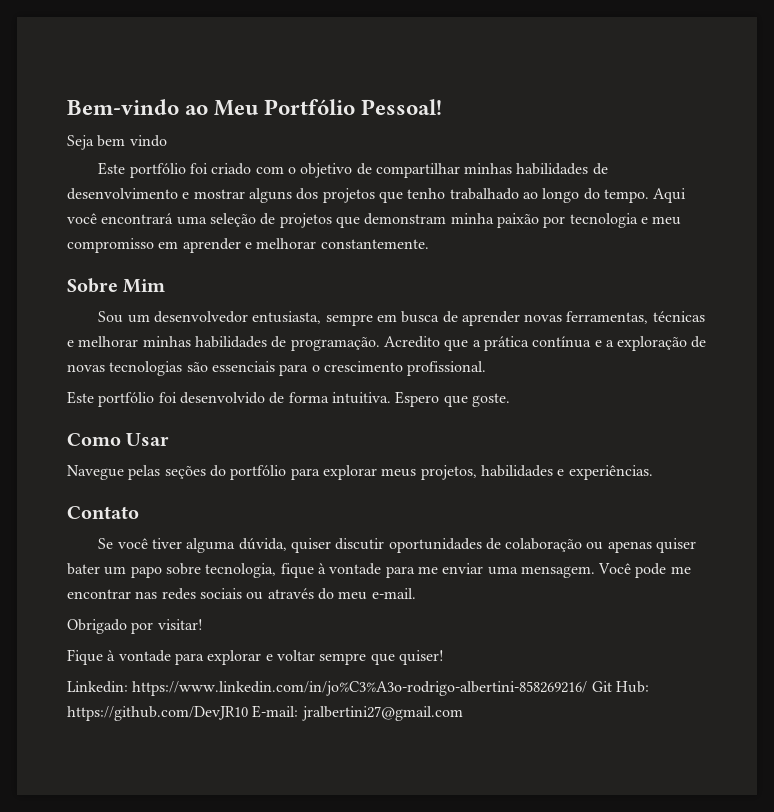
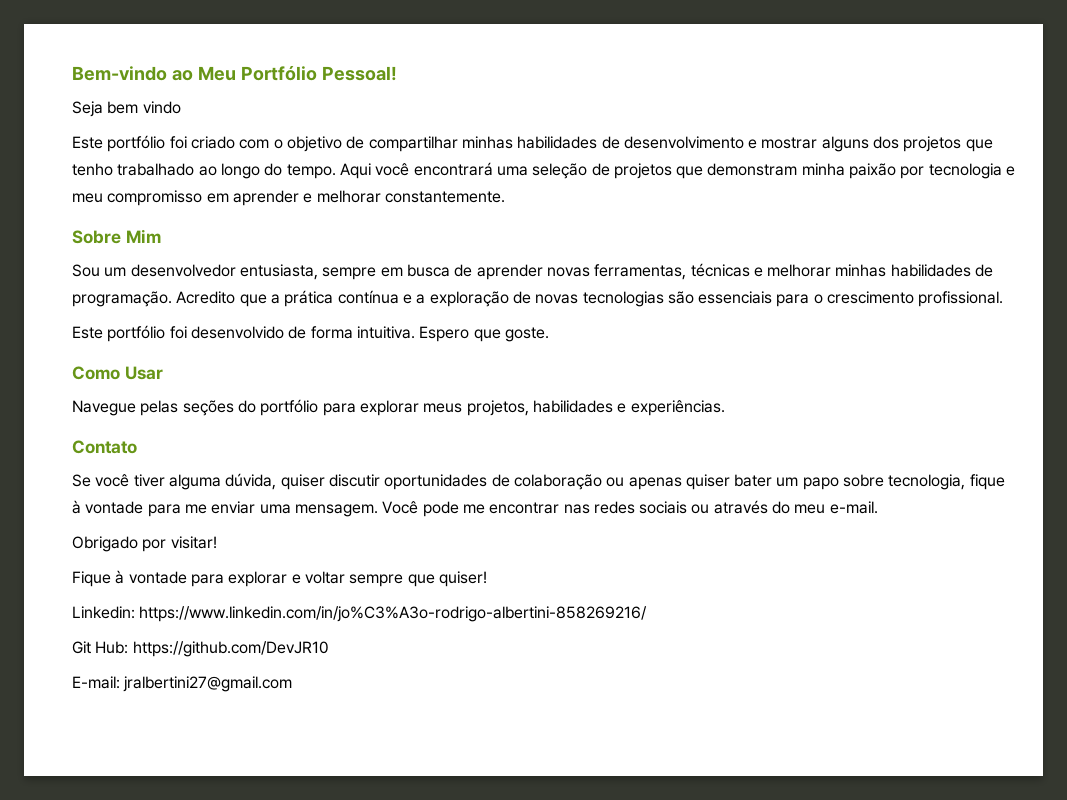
- Linkedin: https://www.linkedin.com/in/jo%C3%A3o-rodrigo-albertini-858269216/ Git Hub: https://github.com/DevJR10 E-mail: jralbertini27@gmail.com
+ Linkedin: https://www.linkedin.com/in/jo%C3%A3o-rodrigo-albertini-858269216/
+ Git Hub: https://github.com/DevJR10
+ E-mail: jralbertini27@gmail.com

